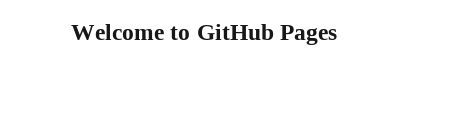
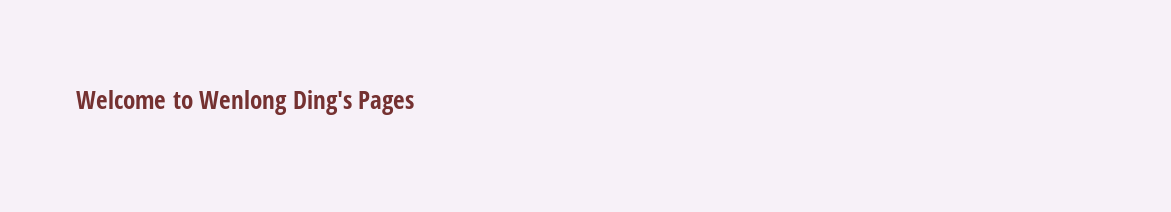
- Welcome to GitHub Pages
+ Welcome to Wenlong Ding's Pages

